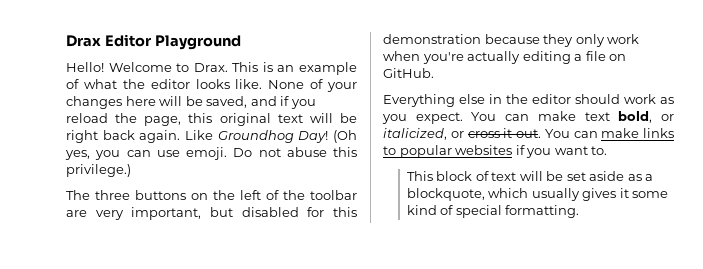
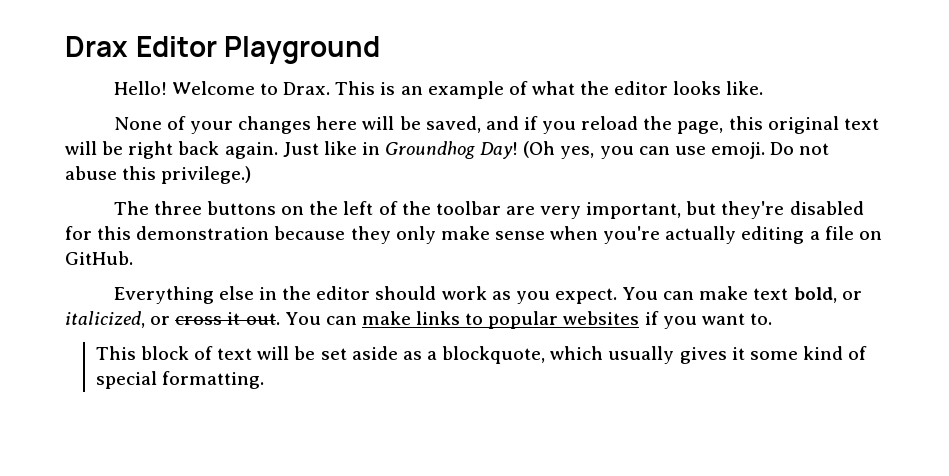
- This is an example of what the editor looks like. None of your changes here will be saved, and if you reload the page, this original text will be right back again.
+ This is an example of what the editor looks like.
+ None of your changes here will be saved, and if you reload the page, this original text will be right back again.
- Like Groundhog Day!
+ Just like in Groundhog Day!
- The three buttons on the left of the toolbar are very important, but disabled for this demonstration because they only work when you're actually editing a file on GitHub.
+ The three buttons on the left of the toolbar are very important, but they're disabled for this demonstration because they only make sense when you're actually editing a file on GitHub.

